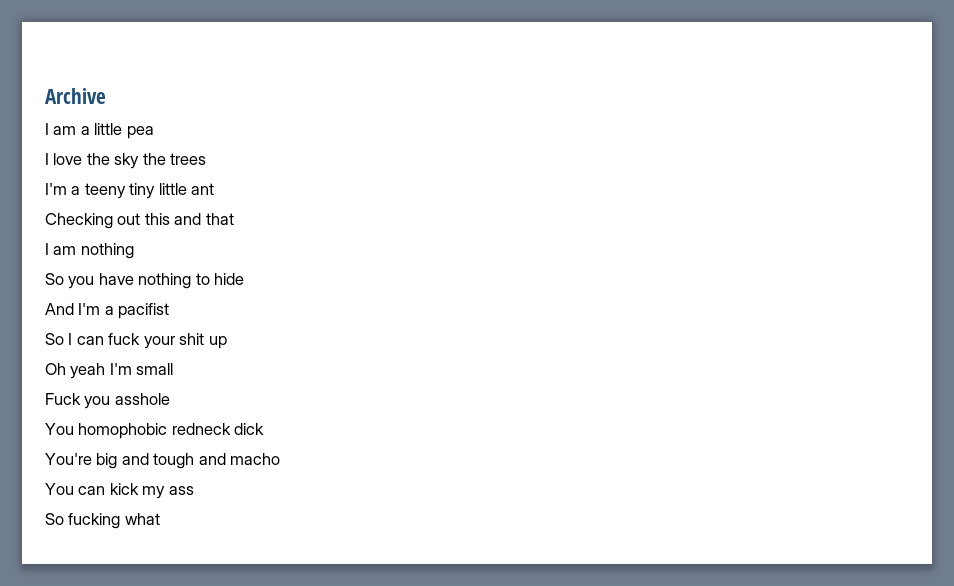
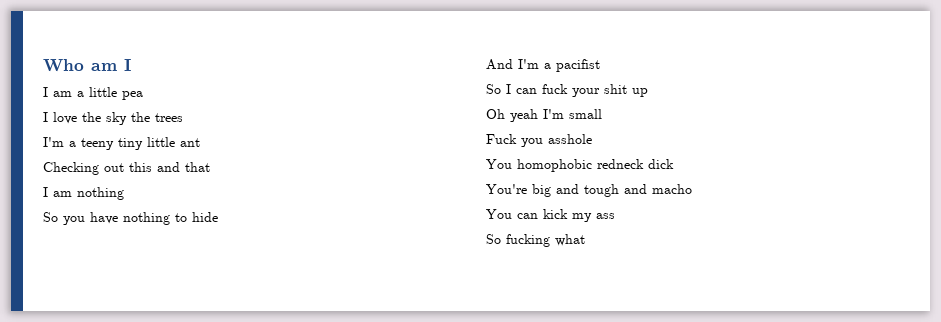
- Archive
+ Who am I

